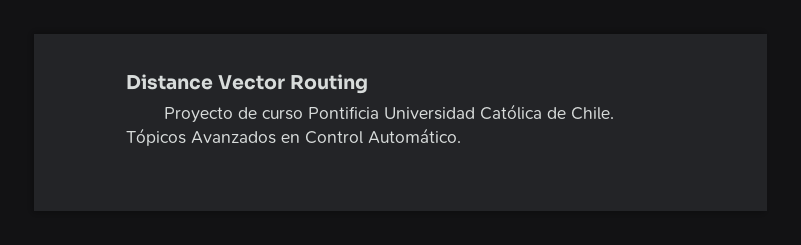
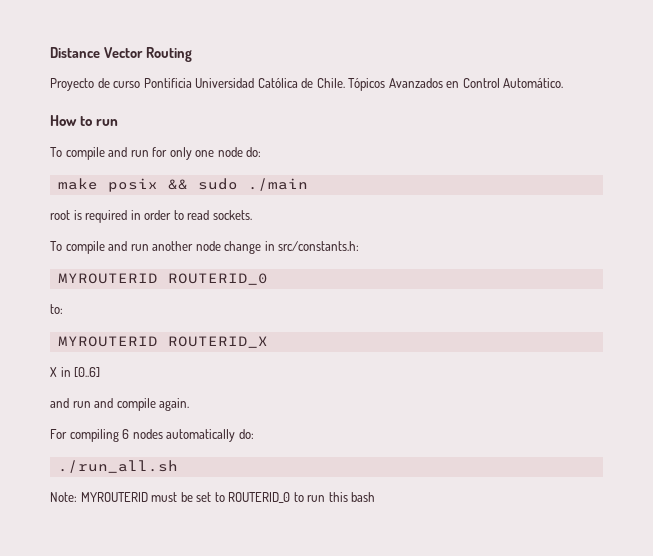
+ How to run
+ To compile and run for only one node do:
+ make posix && sudo ./main
+ root is required in order to read sockets.
+ To compile and run another node change in src/constants.h:
+ MYROUTERID ROUTERID_0
+ to:
+ MYROUTERID ROUTERID_X
+ X in [0..6]
+ and run and compile again.
+ For compiling 6 nodes automatically do:
+ ./run_all.sh
+ Note: MYROUTERID must be set to ROUTERID_0 to run this bash

